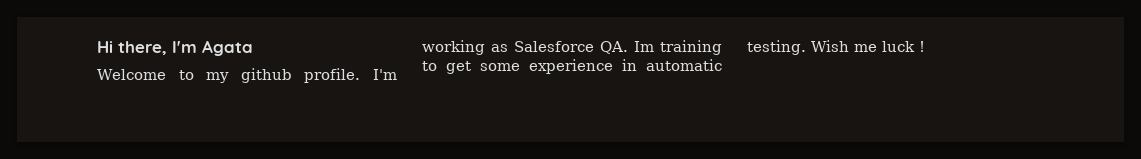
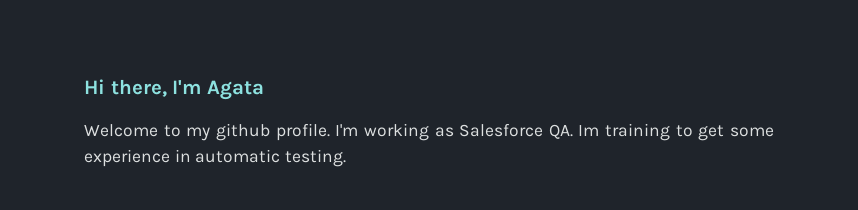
- Wish me luck !

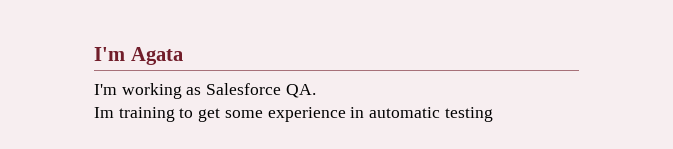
- Hi there, I'm Agata
+ I'm Agata
- Welcome to my github profile. I'm working as Salesforce QA. Im training to get some experience in automatic testing.
+ I'm working as Salesforce QA.
+ Im training to get some experience in automatic testing

